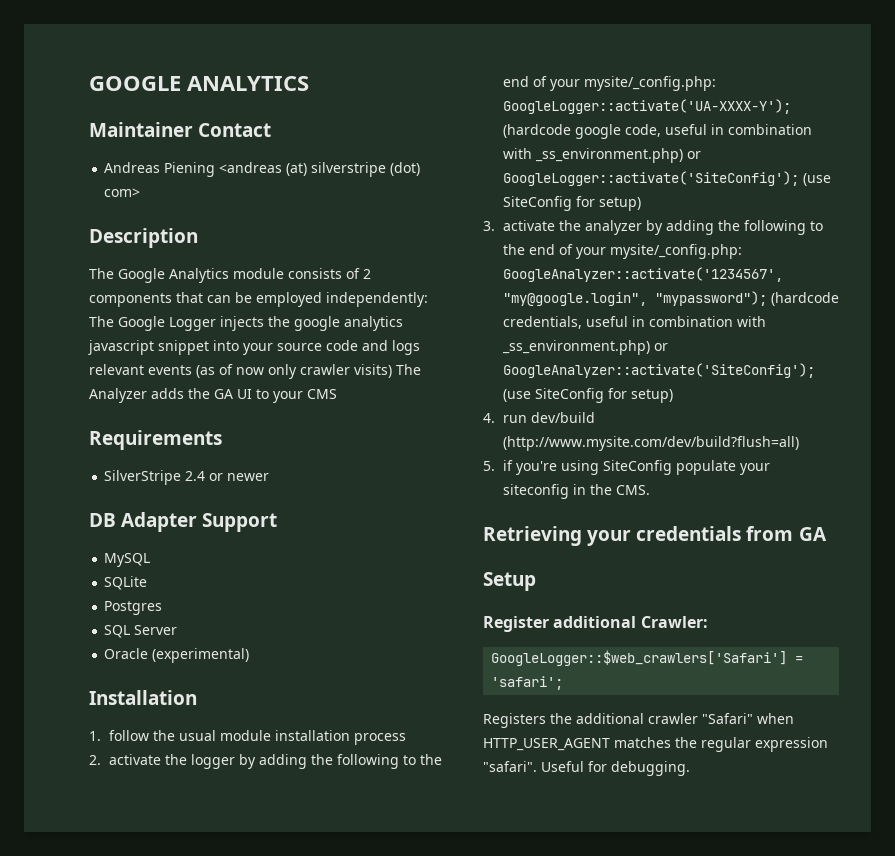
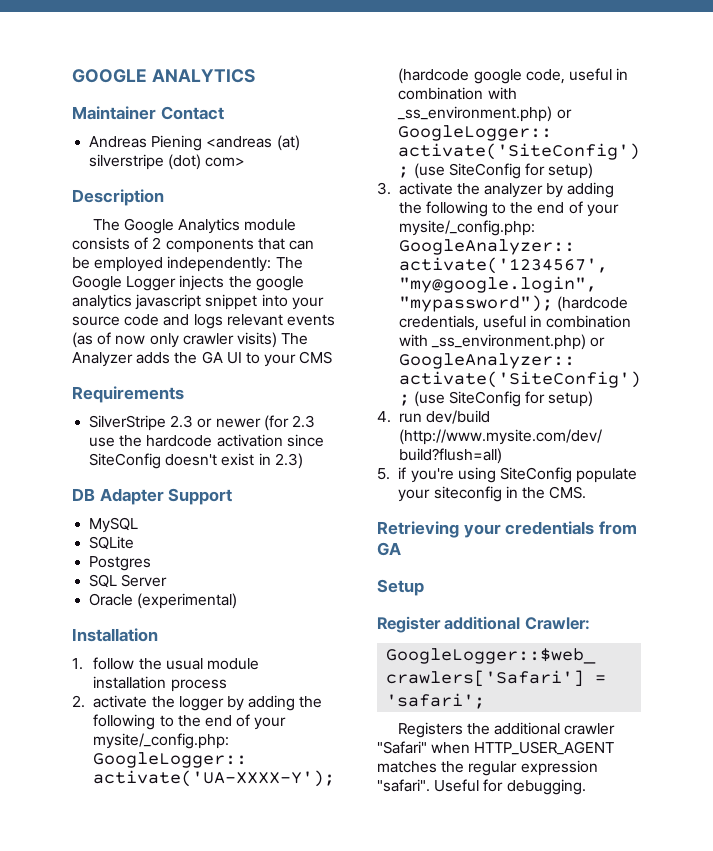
- SilverStripe 2.4 or newer
+ SilverStripe 2.3 or newer (for 2.3 use the hardcode activation since SiteConfig doesn't exist in 2.3)

